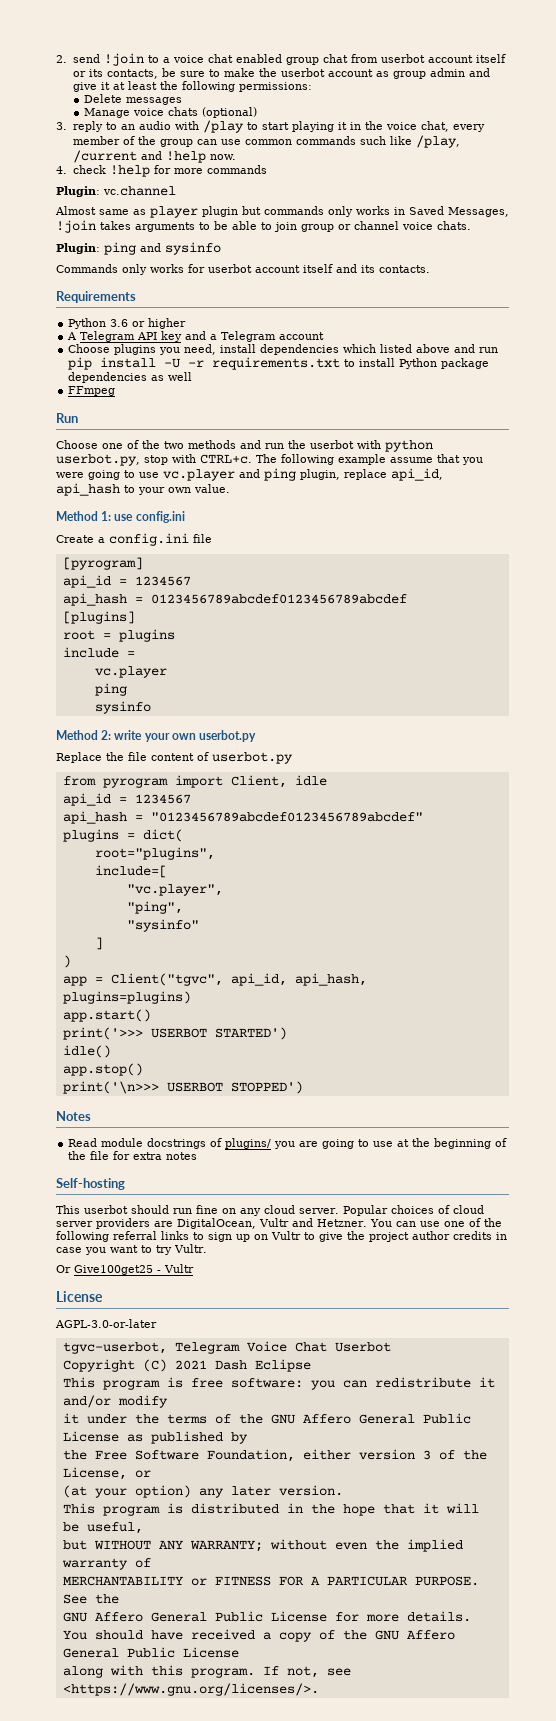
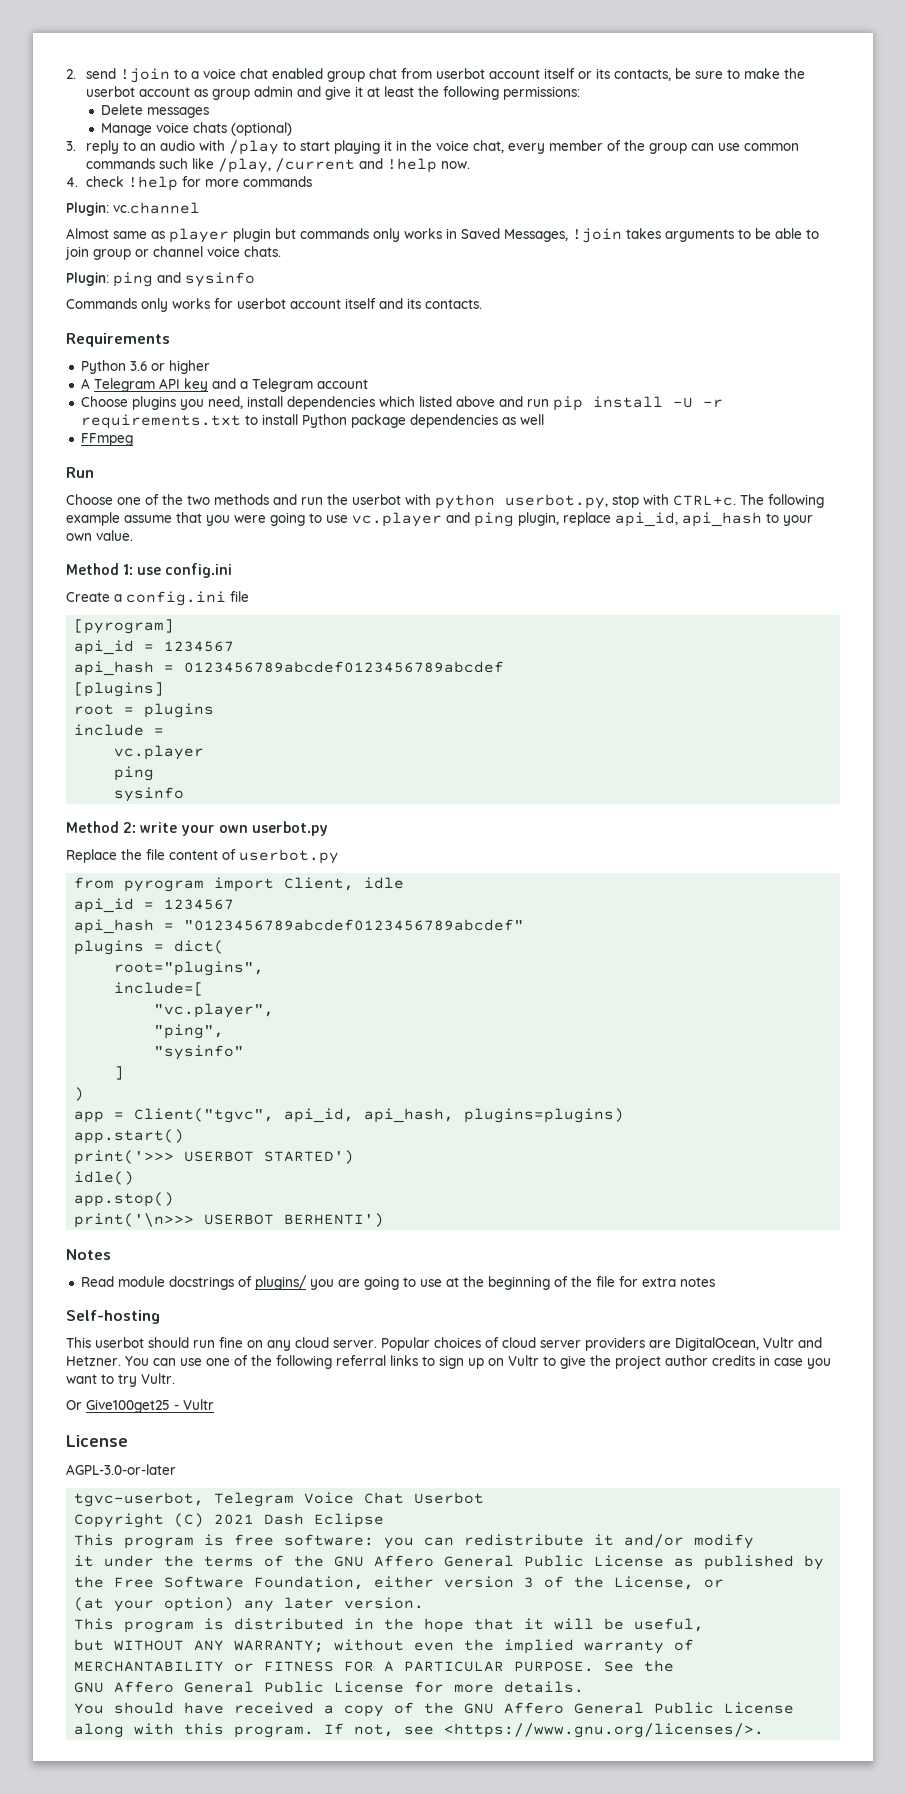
- print('\n>>> USERBOT STOPPED')
+ print('\n>>> USERBOT BERHENTI')

